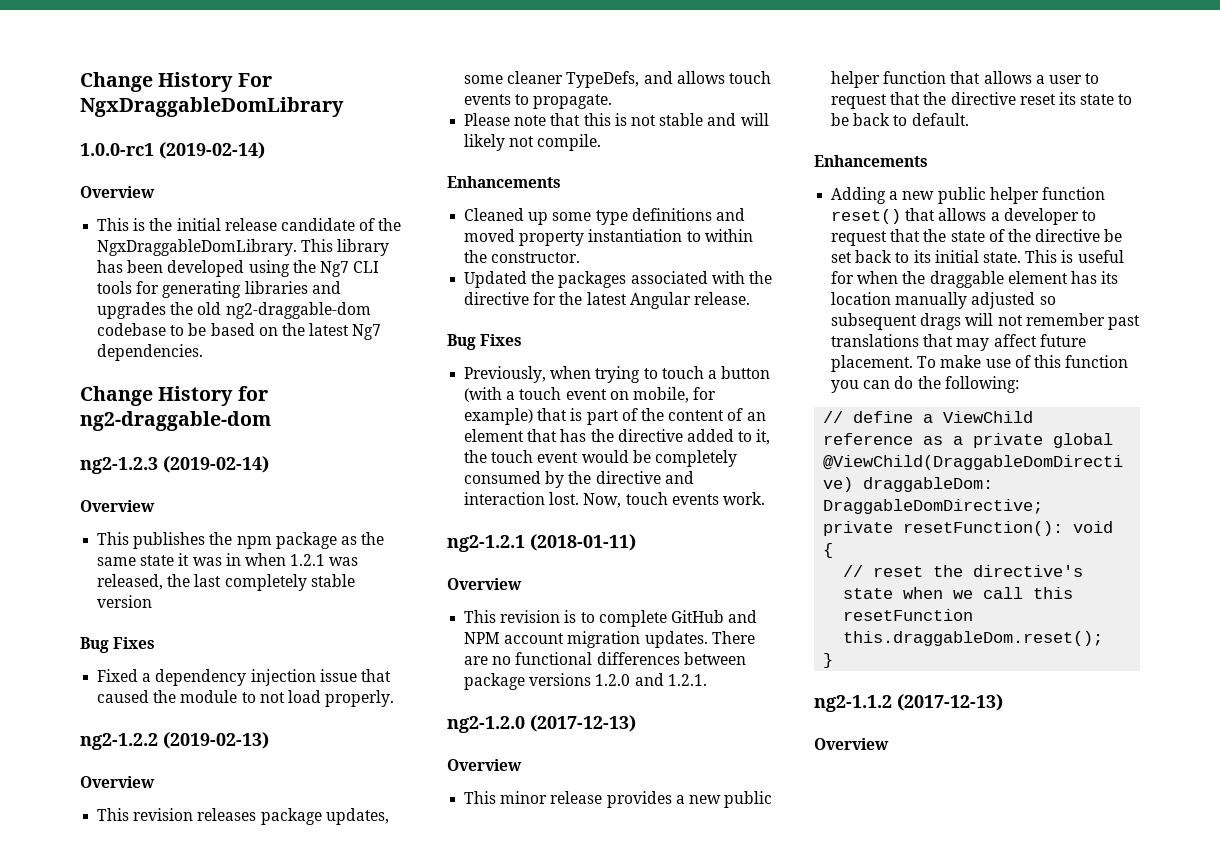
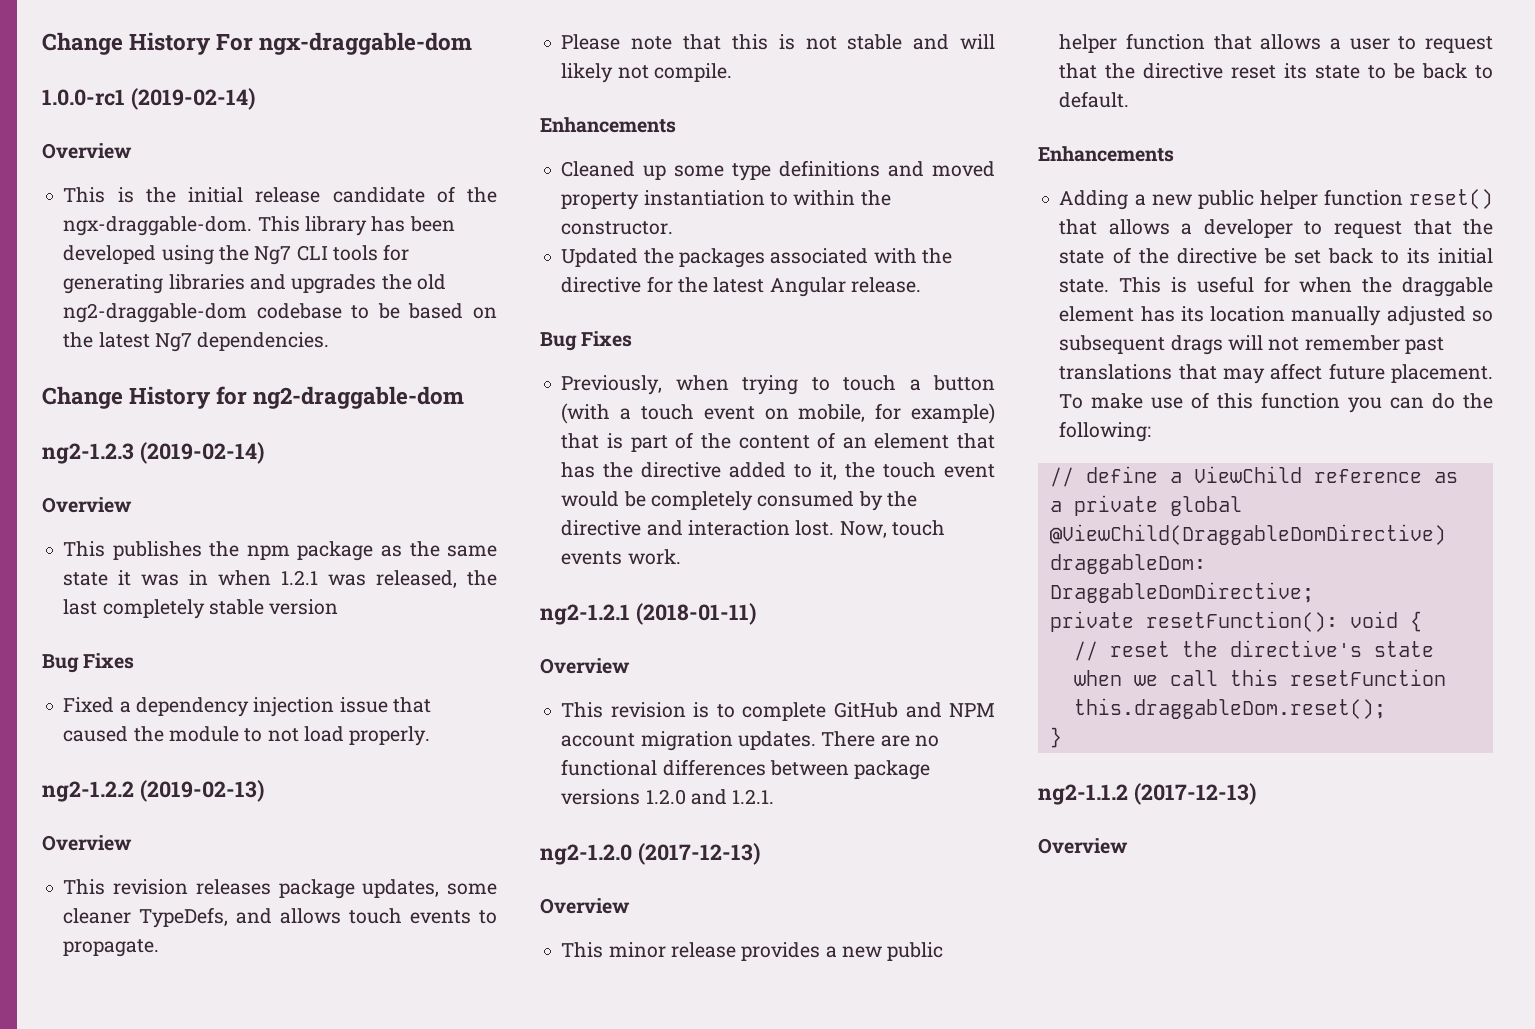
- Change History For NgxDraggableDomLibrary
+ Change History For ngx-draggable-dom
- This is the initial release candidate of the NgxDraggableDomLibrary.
+ This is the initial release candidate of the ngx-draggable-dom.

